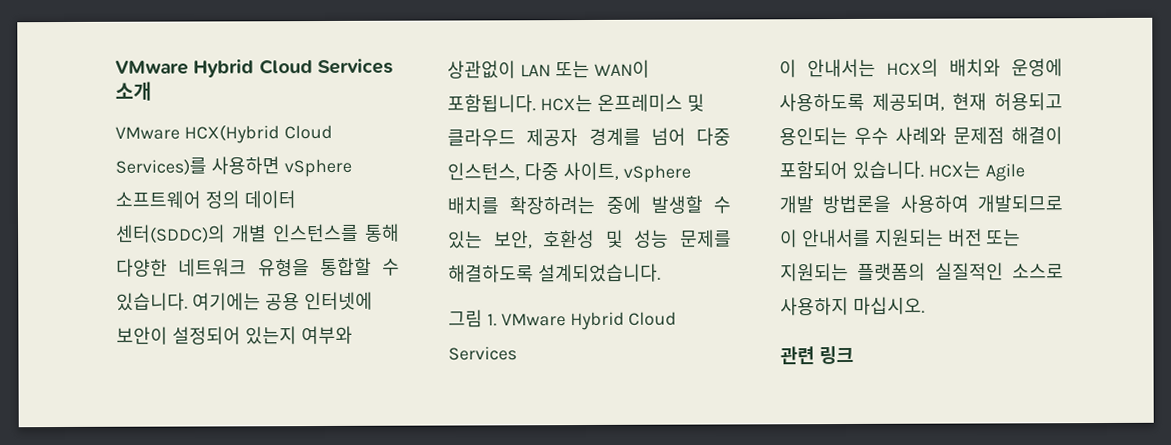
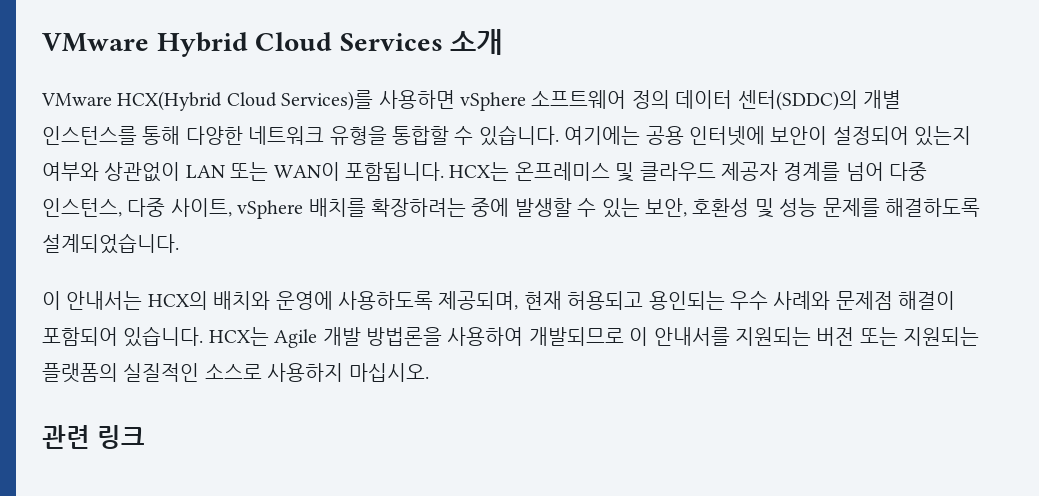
- 그림 1. VMware Hybrid Cloud Services

